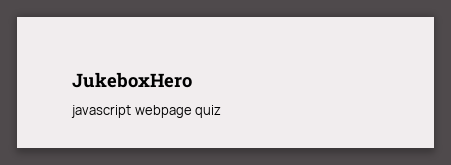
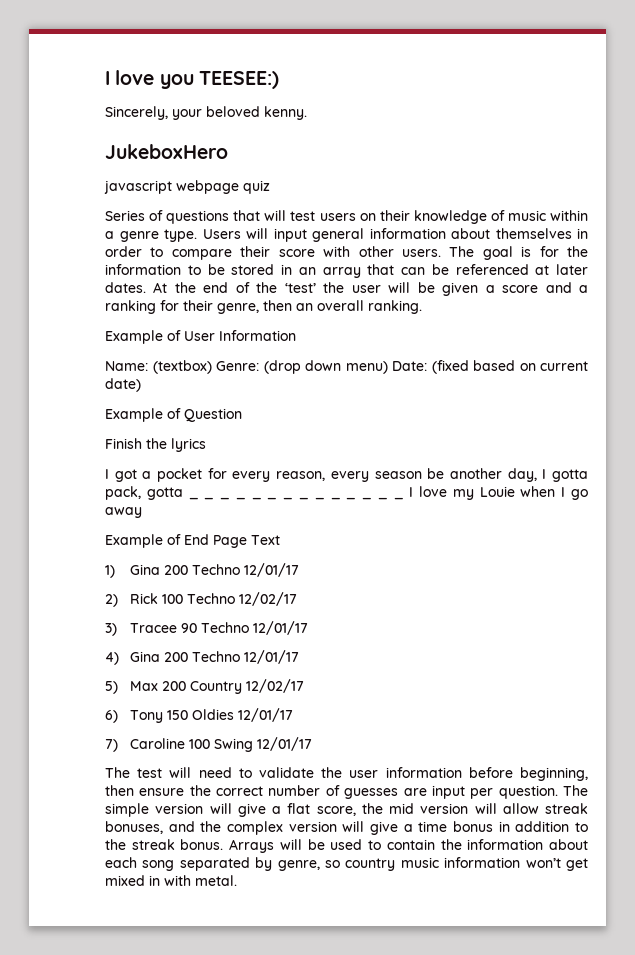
+ I love you TEESEE:)
+ Sincerely, your beloved kenny.
  JukeboxHero
  javascript webpage quiz
+ Series of questions that will test users on their knowledge of music within a genre type. Users will input general information about themselves in order to compare their score with other users. The goal is for the information to be stored in an array that can be referenced at later dates. At the end of the ‘test’ the user will be given a score and a ranking for their genre, then an overall ranking.
+ Example of User Information
+ Name: (textbox) Genre: (drop down menu) Date: (fixed based on current date)
+ Example of Question
+ Finish the lyrics
+ I got a pocket for every reason, every season be another day, I gotta pack, gotta _ _ _ _ _ _ _ _ _ _ _ _ _ _ I love my Louie when I go away
+ Example of End Page Text
+ 1) Gina 200 Techno 12/01/17
+ 2) Rick 100 Techno 12/02/17
+ 3) Tracee 90 Techno 12/01/17
+ 4) Gina 200 Techno 12/01/17
+ 5) Max 200 Country 12/02/17
+ 6) Tony 150 Oldies 12/01/17
+ 7) Caroline 100 Swing 12/01/17
+ The test will need to validate the user information before beginning, then ensure the correct number of guesses are input per question. The simple version will give a flat score, the mid version will allow streak bonuses, and the complex version will give a time bonus in addition to the streak bonus. Arrays will be used to contain the information about each song separated by genre, so country music information won’t get mixed in with metal.

